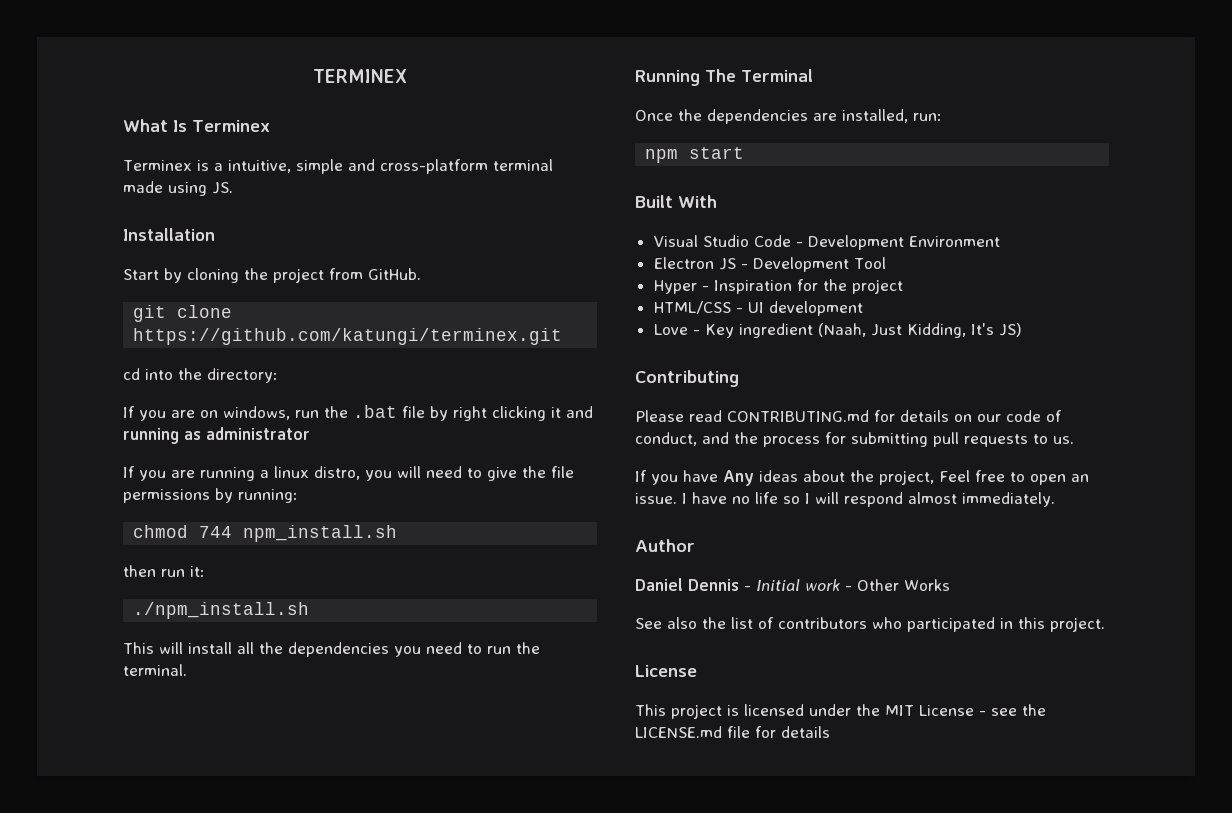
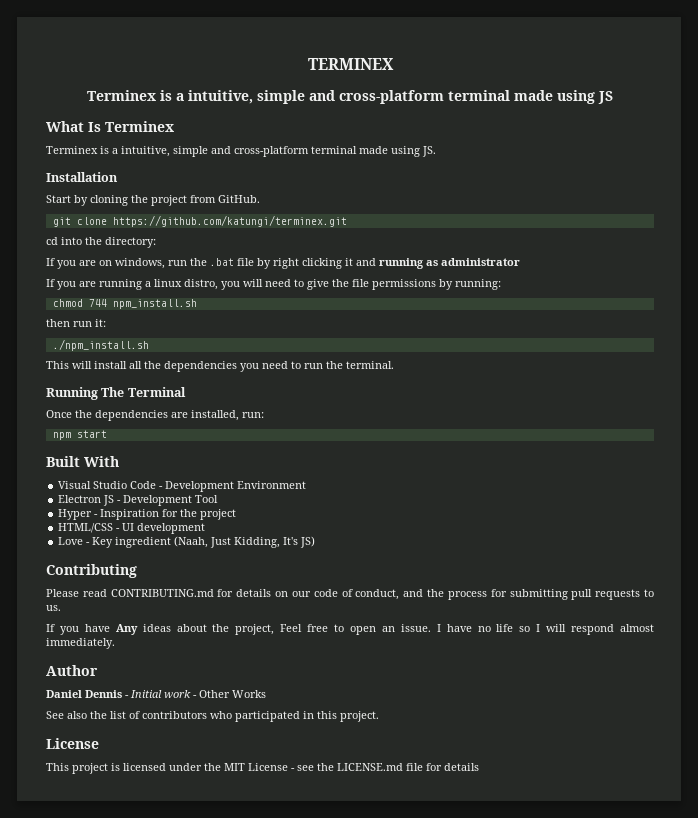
+ Terminex is a intuitive, simple and cross-platform terminal made using JS

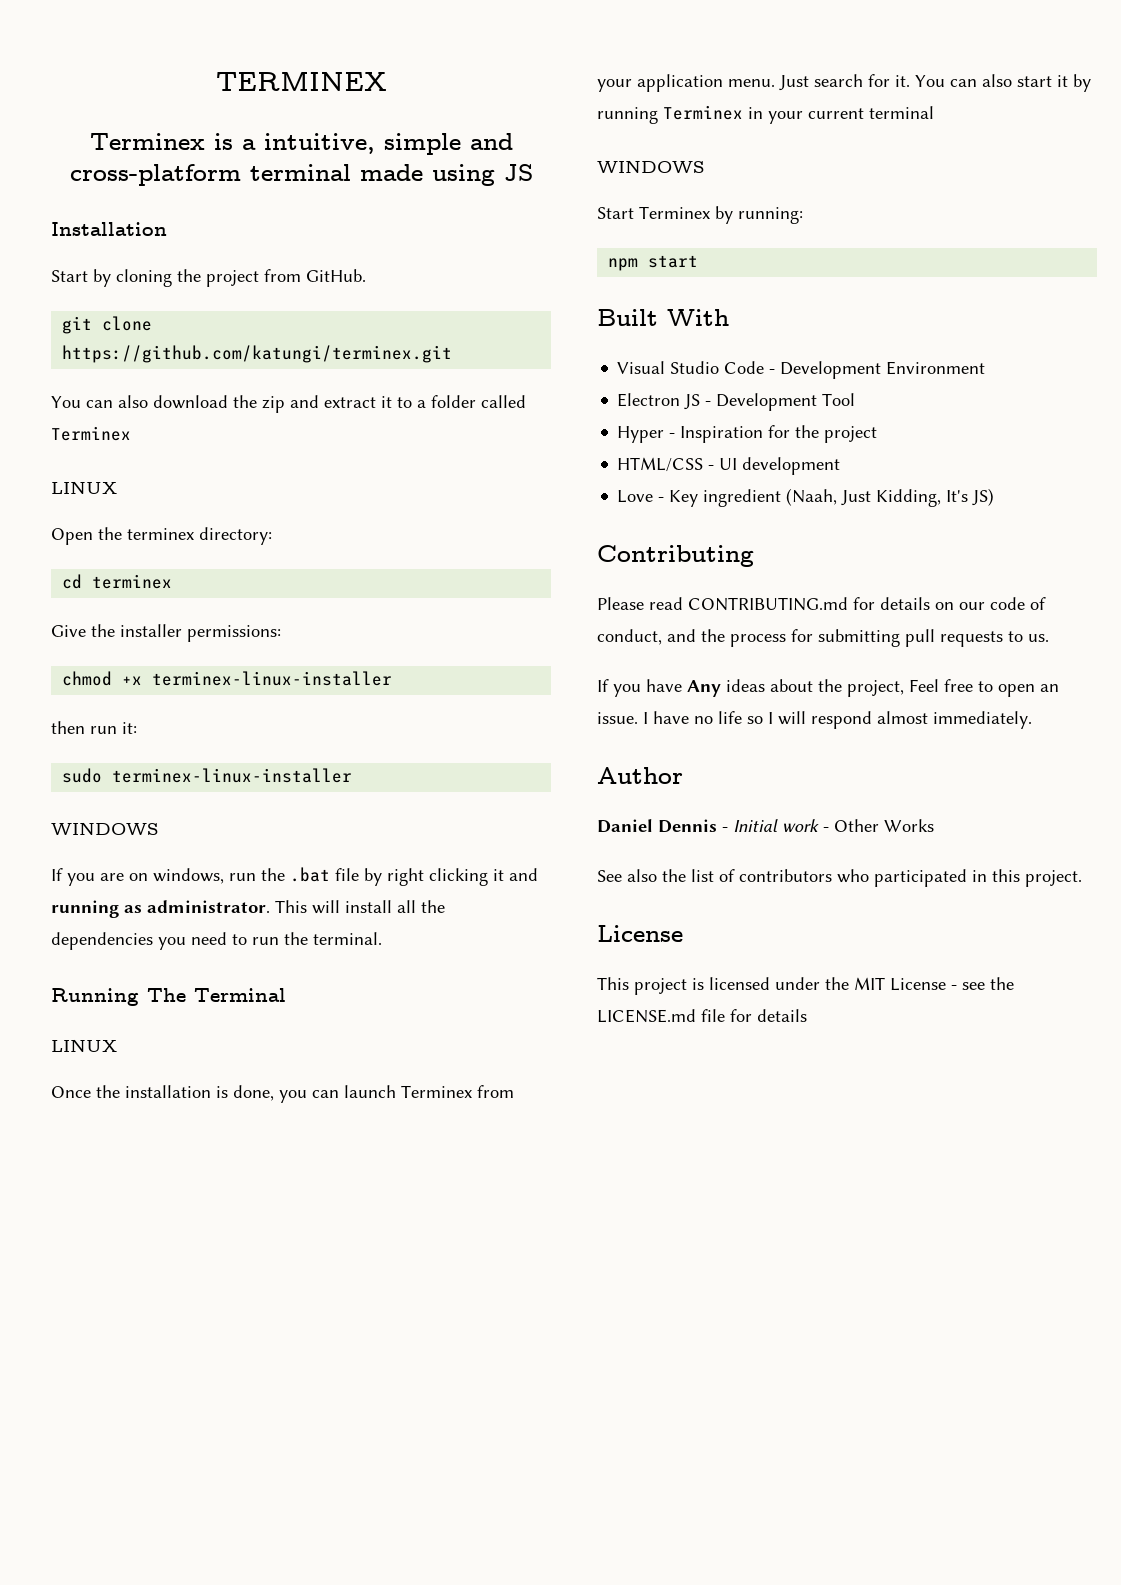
- What Is Terminex
- Terminex is a intuitive, simple and cross-platform terminal made using JS.
- cd into the directory:
+ You can also download the zip and extract it to a folder called Terminex
+ LINUX
+ Open the terminex directory:
+ cd terminex
+ Give the installer permissions:
+ chmod +x terminex-linux-installer
+ then run it:
+ sudo terminex-linux-installer
+ WINDOWS
- If you are on windows, run the .bat file by right clicking it and running as administrator
- If you are running a linux distro, you will need to give the file permissions by running:
- chmod 744 npm_install.sh
- then run it:
- ./npm_install.sh
- This will install all the dependencies you need to run the terminal.
+ If you are on windows, run the .bat file by right clicking it and running as administrator. This will install all the dependencies you need to run the terminal.
  Running The Terminal
+ LINUX
- Once the dependencies are installed, run:
+ Once the installation is done, you can launch Terminex from your application menu. Just search for it. You can also start it by running Terminex in your current terminal
+ WINDOWS
+ Start Terminex by running:

